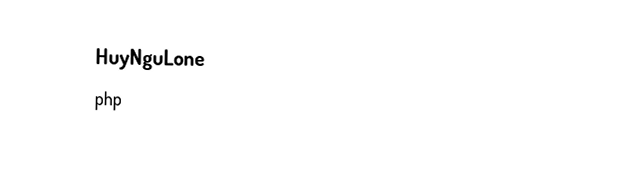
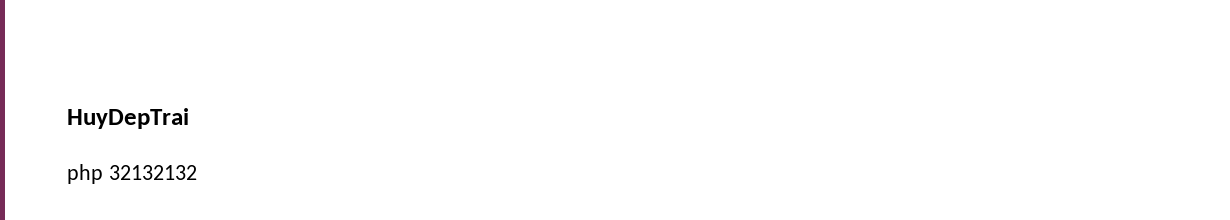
- HuyNguLone
+ HuyDepTrai
- php
+ php 32132132

